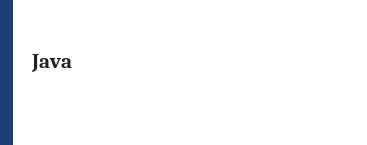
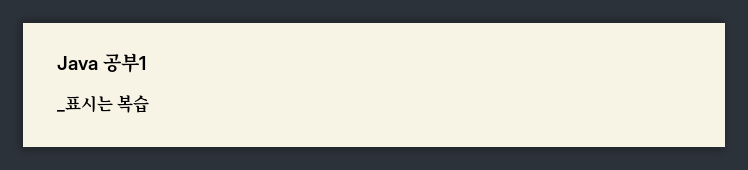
- Java
+ Java 공부1
+ _표시는 복습

